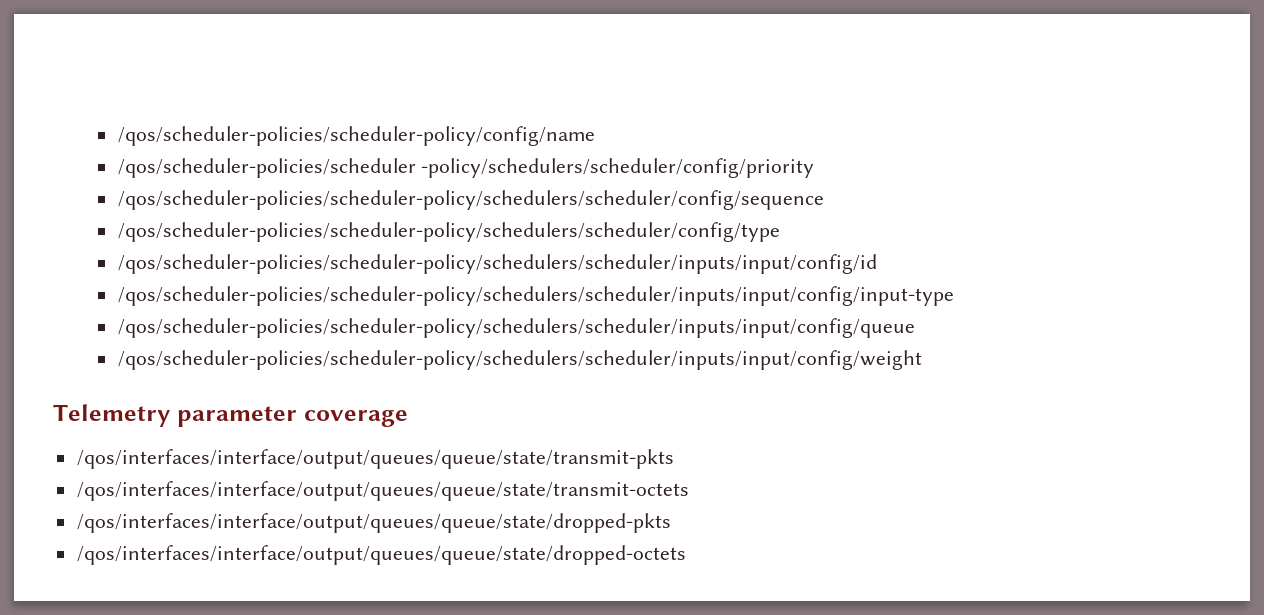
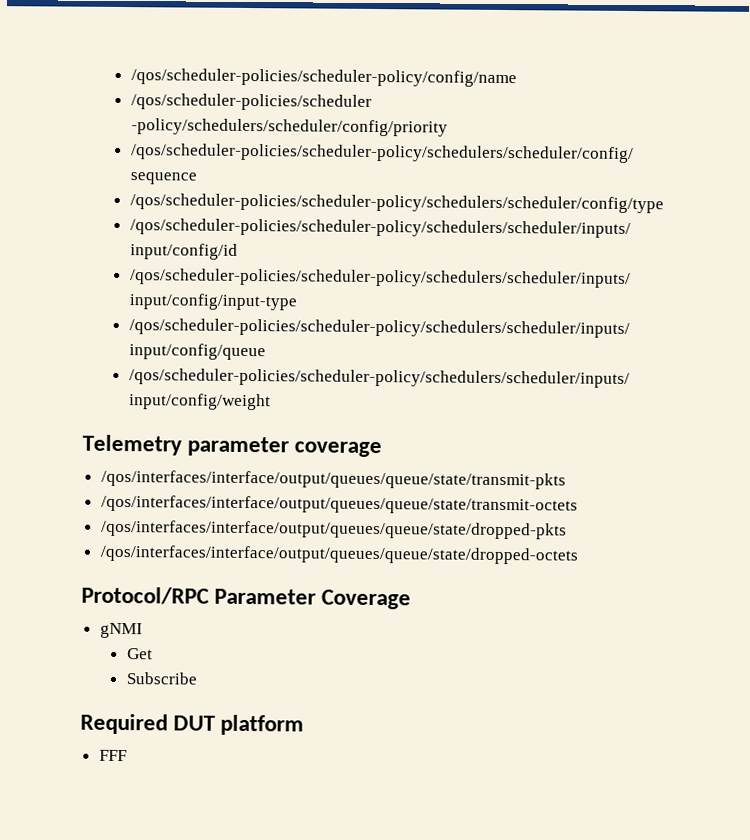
+ Protocol/RPC Parameter Coverage
+ gNMI
+ Get
+ Subscribe
+ Required DUT platform
+ FFF

